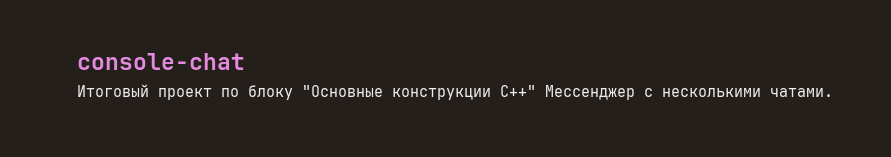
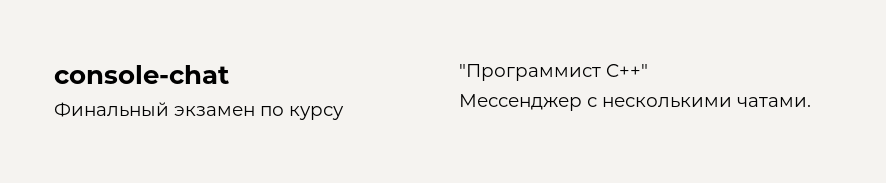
- Итоговый проект по блоку "Основные конструкции C++" Мессенджер с несколькими чатами.
+ Финальный экзамен по курсу "Программист C++"
+ Мессенджер с несколькими чатами.

